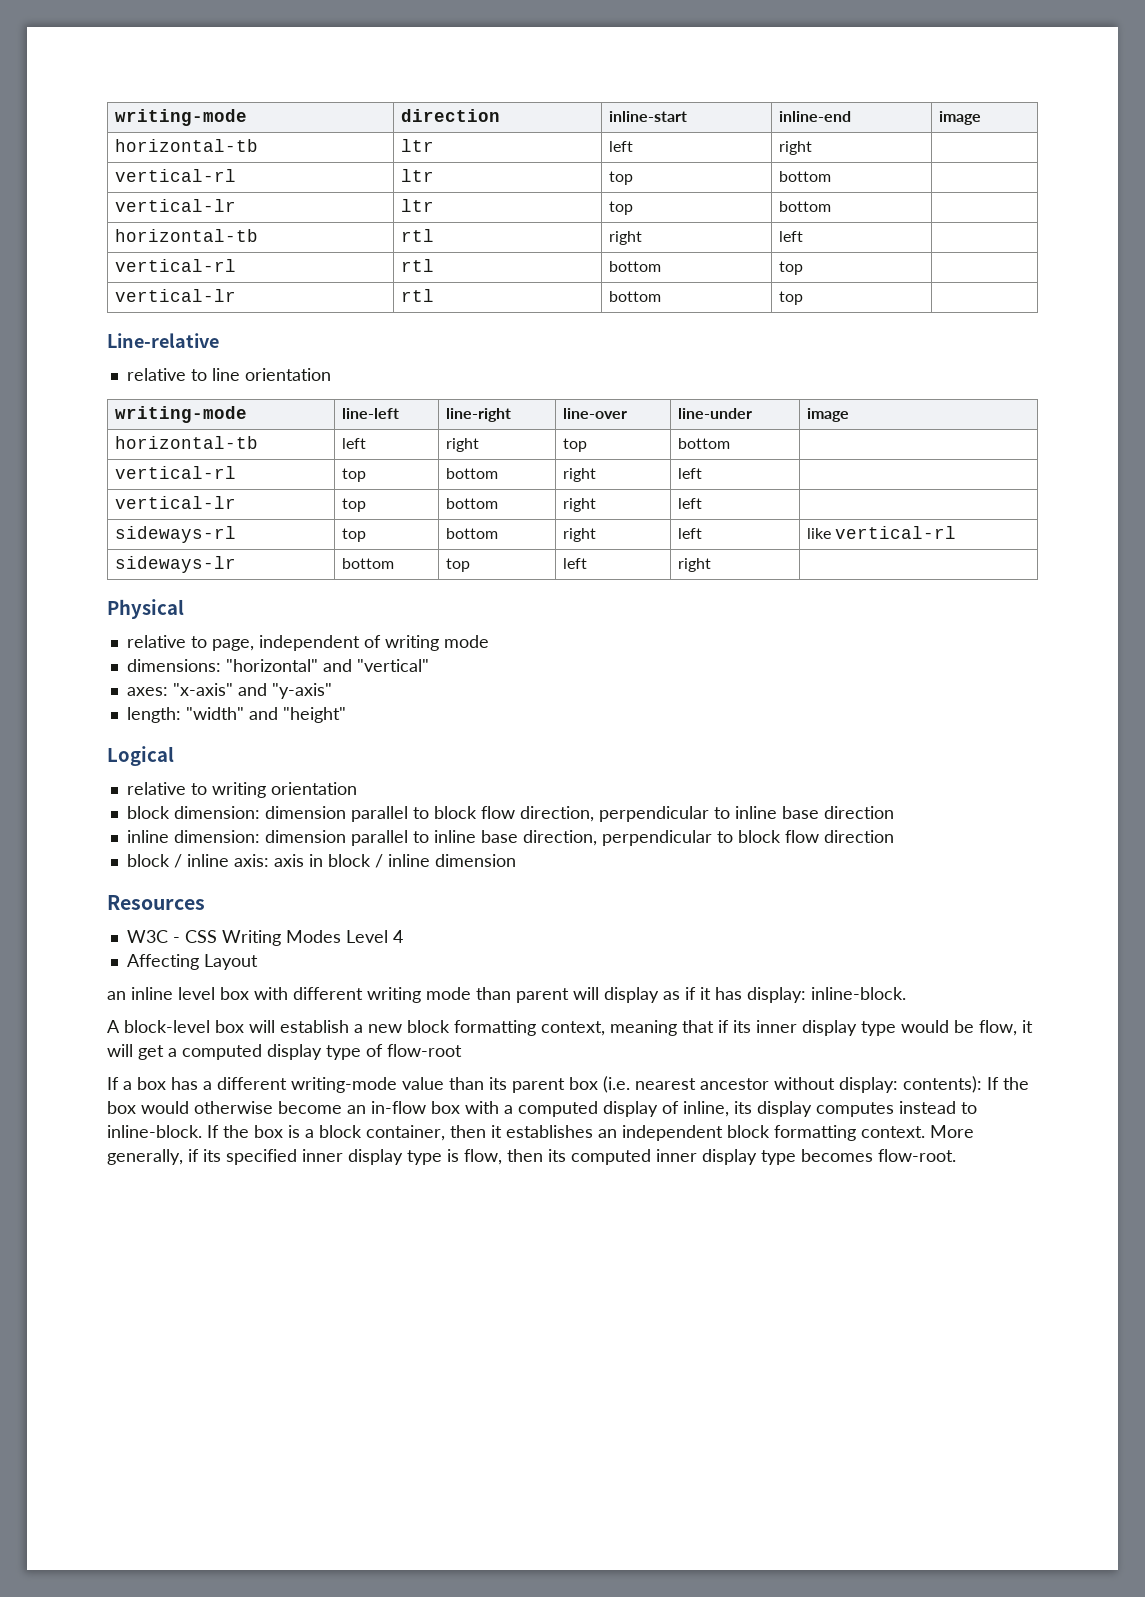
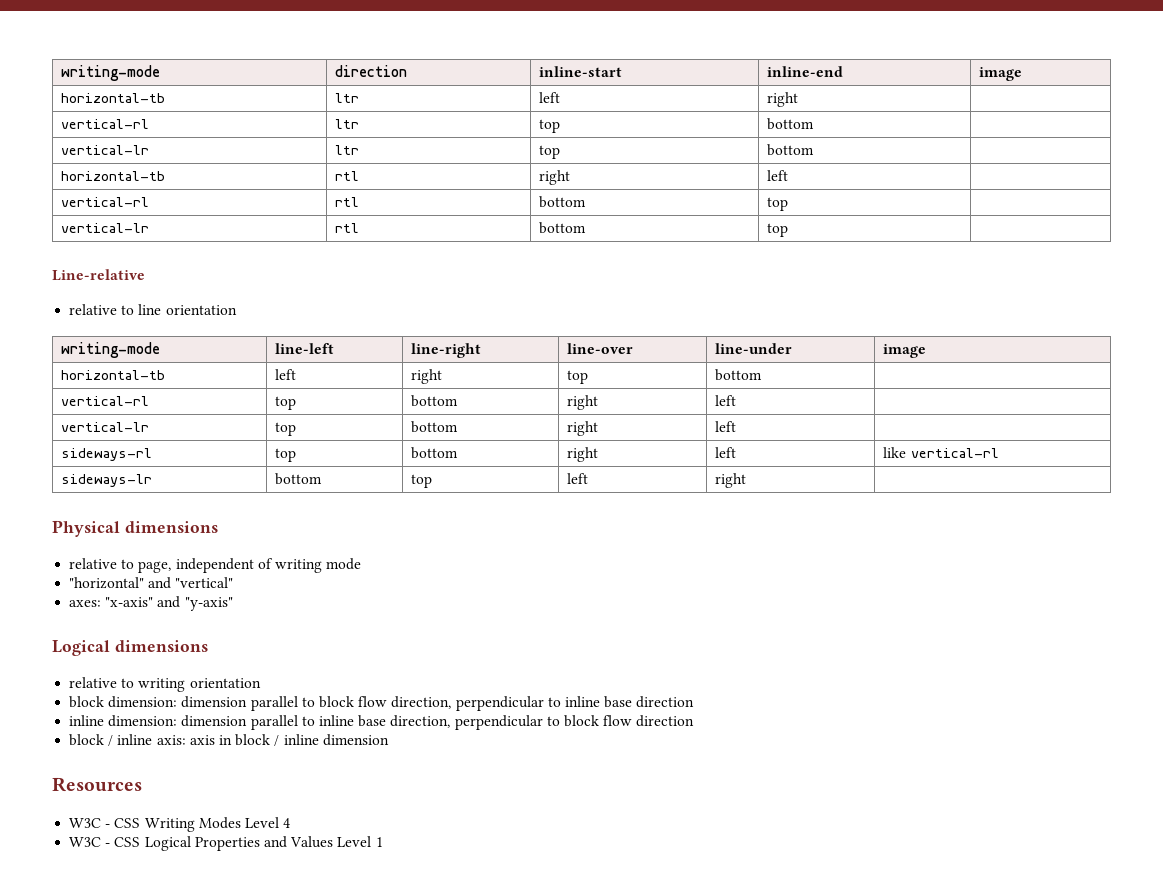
- Physical
+ Physical dimensions
- dimensions: "horizontal" and "vertical"
+ "horizontal" and "vertical"
- length: "width" and "height"
- Logical
+ Logical dimensions
- Affecting Layout
- an inline level box with different writing mode than parent will display as if it has display: inline-block.
- A block-level box will establish a new block formatting context, meaning that if its inner display type would be flow, it will get a computed display type of flow-root
- If a box has a different writing-mode value than its parent box (i.e. nearest ancestor without display: contents): If the box would otherwise become an in-flow box with a computed display of inline, its display computes instead to inline-block. If the box is a block container, then it establishes an independent block formatting context. More generally, if its specified inner display type is flow, then its computed inner display type becomes flow-root.
+ W3C - CSS Logical Properties and Values Level 1

